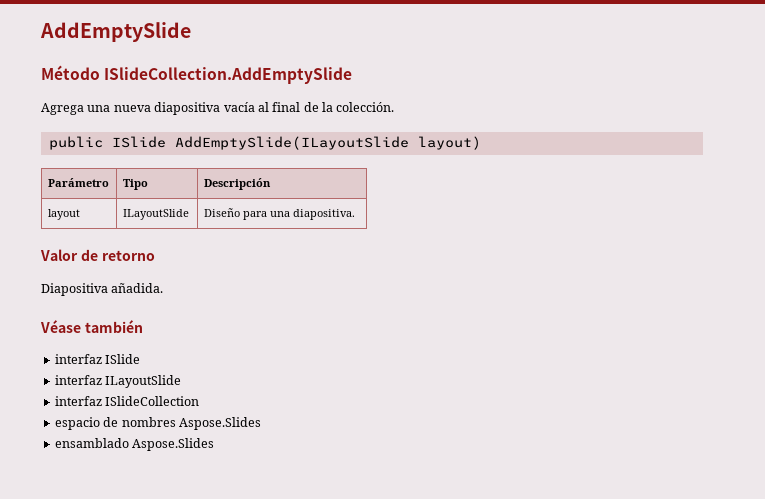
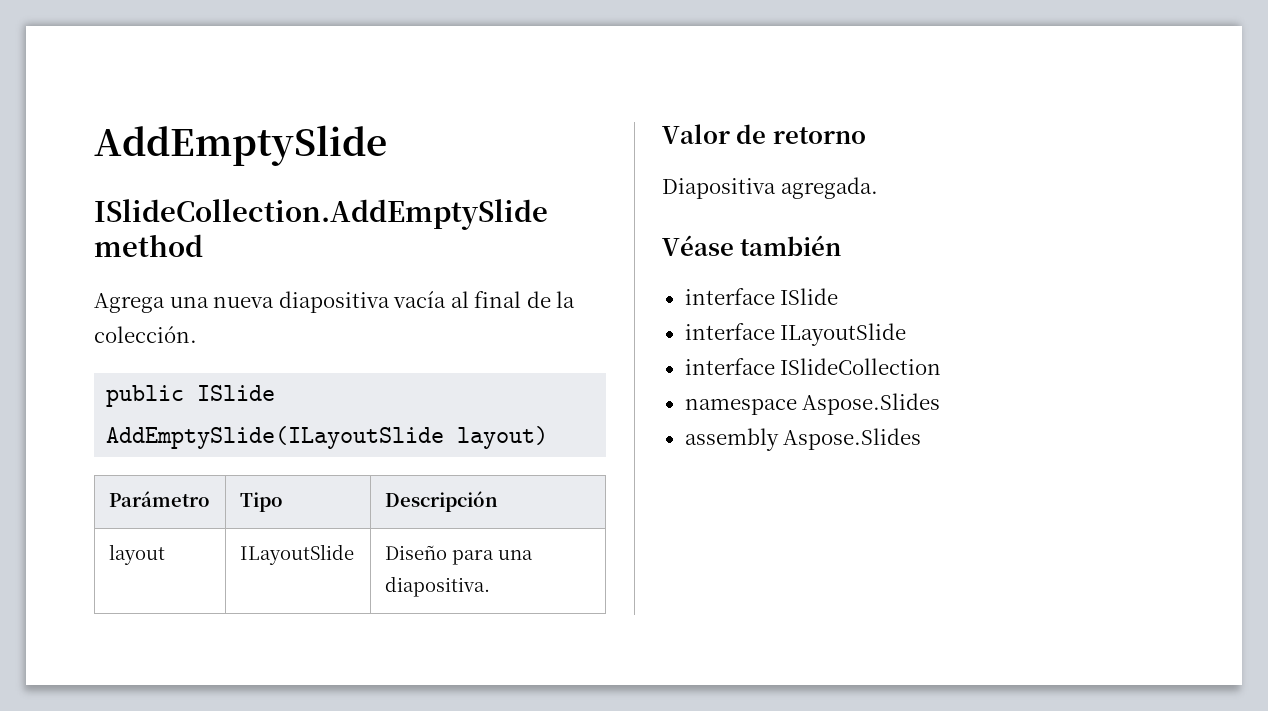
- Método ISlideCollection.AddEmptySlide
+ ISlideCollection.AddEmptySlide method
- Diapositiva añadida.
+ Diapositiva agregada.
- interfaz ISlide
+ interface ISlide
- interfaz ILayoutSlide
+ interface ILayoutSlide
- interfaz ISlideCollection
+ interface ISlideCollection
- espacio de nombres Aspose.Slides
+ namespace Aspose.Slides
- ensamblado Aspose.Slides
+ assembly Aspose.Slides

